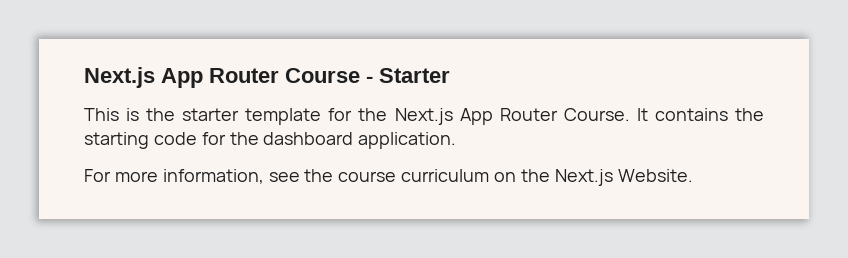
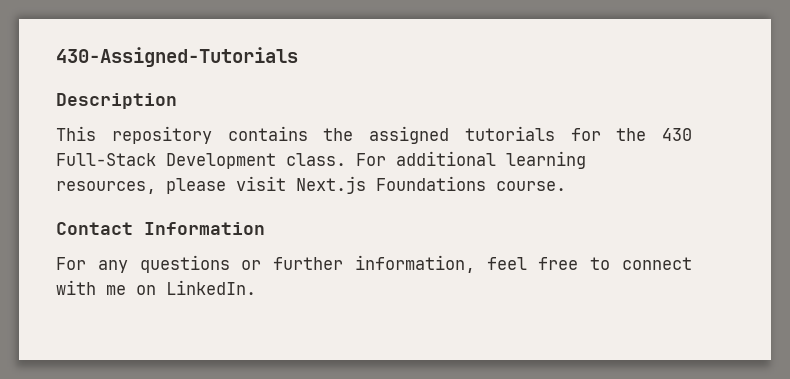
- Next.js App Router Course - Starter
- This is the starter template for the Next.js App Router Course. It contains the starting code for the dashboard application.
- For more information, see the course curriculum on the Next.js Website.
+ 430-Assigned-Tutorials
+ Description
+ This repository contains the assigned tutorials for the 430 Full-Stack Development class. For additional learning resources, please visit Next.js Foundations course.
+ Contact Information
+ For any questions or further information, feel free to connect with me on LinkedIn.

